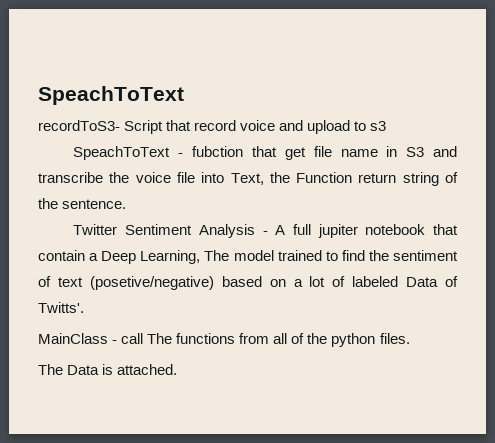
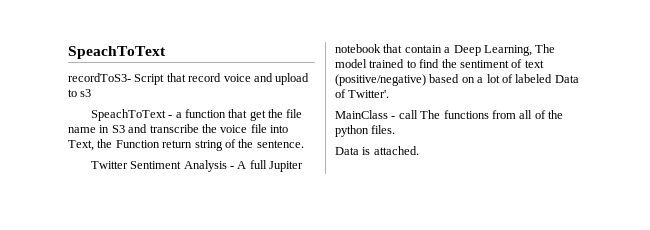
- SpeachToText - fubction that get file name in S3 and transcribe the voice file into Text, the Function return string of the sentence.
+ SpeachToText - a function that get the file name in S3 and transcribe the voice file into Text, the Function return string of the sentence.
- Twitter Sentiment Analysis - A full jupiter notebook that contain a Deep Learning, The model trained to find the sentiment of text (posetive/negative) based on a lot of labeled Data of Twitts'.
+ Twitter Sentiment Analysis - A full Jupiter notebook that contain a Deep Learning, The model trained to find the sentiment of text (positive/negative) based on a lot of labeled Data of Twitter'.
- The Data is attached.
+ Data is attached.

